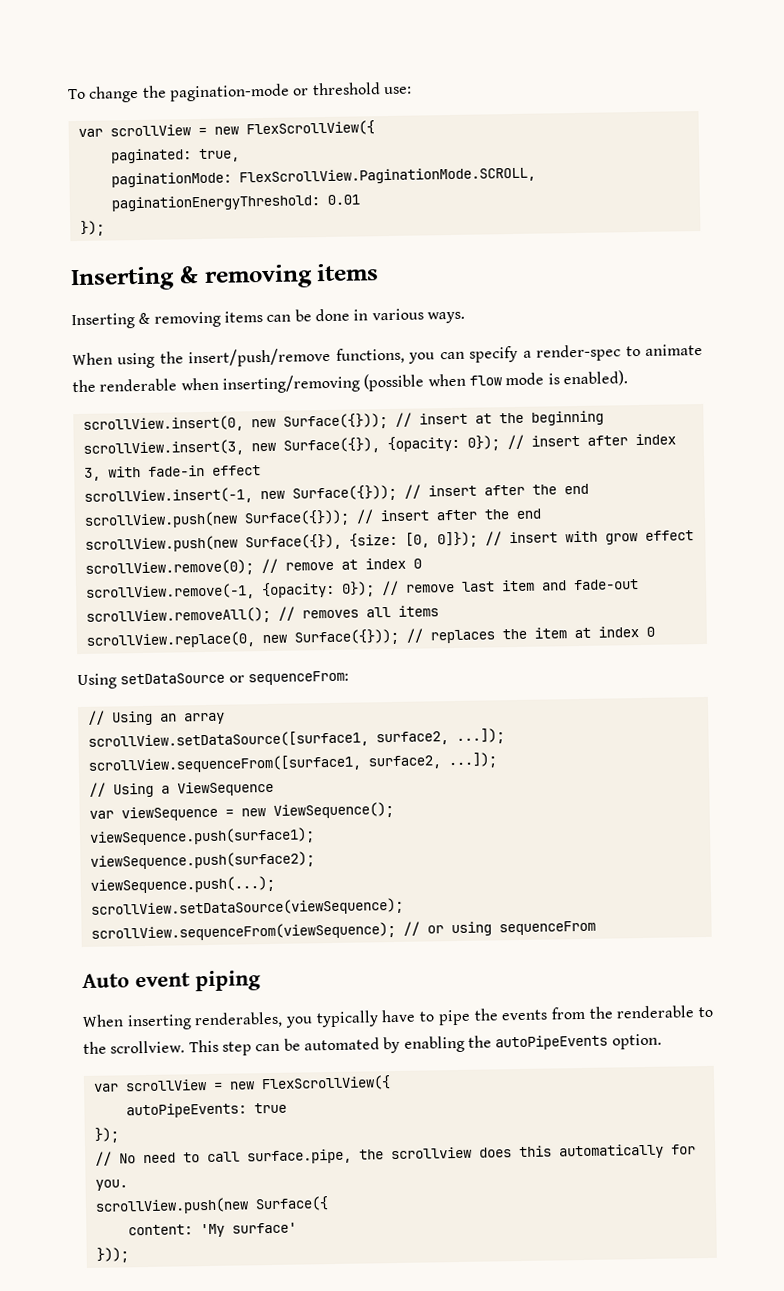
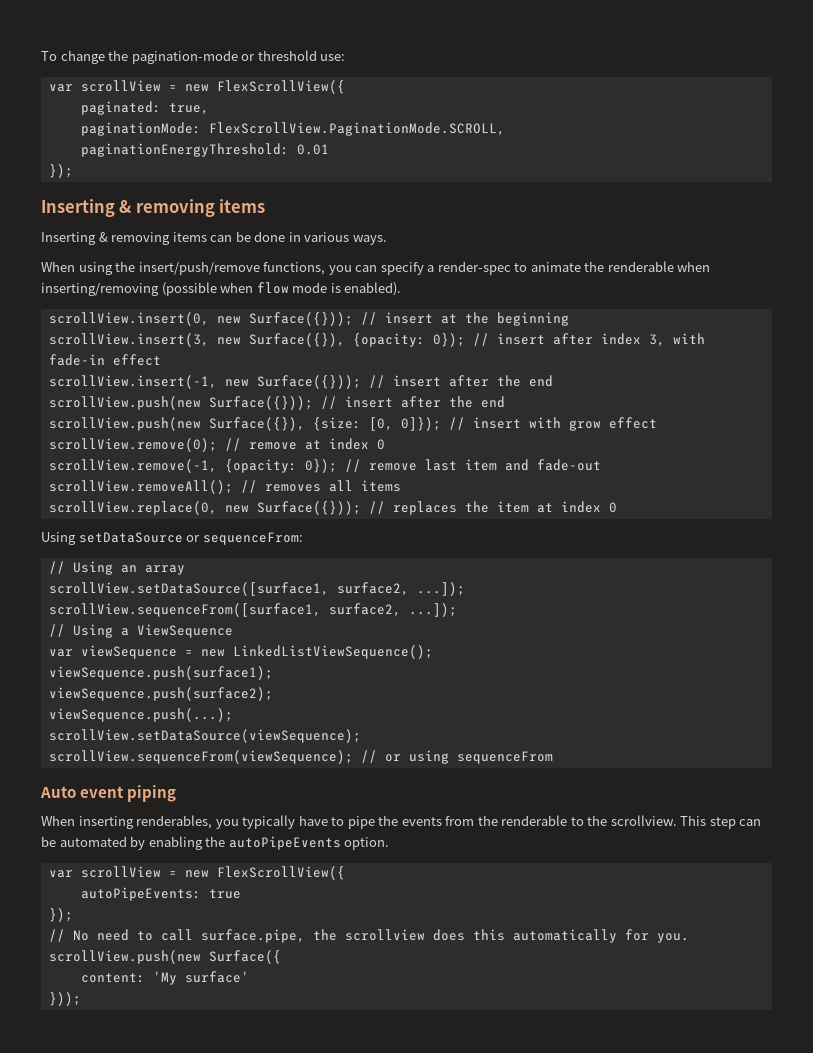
- var viewSequence = new ViewSequence();
+ var viewSequence = new LinkedListViewSequence();

